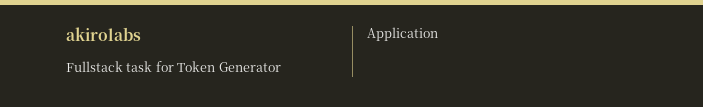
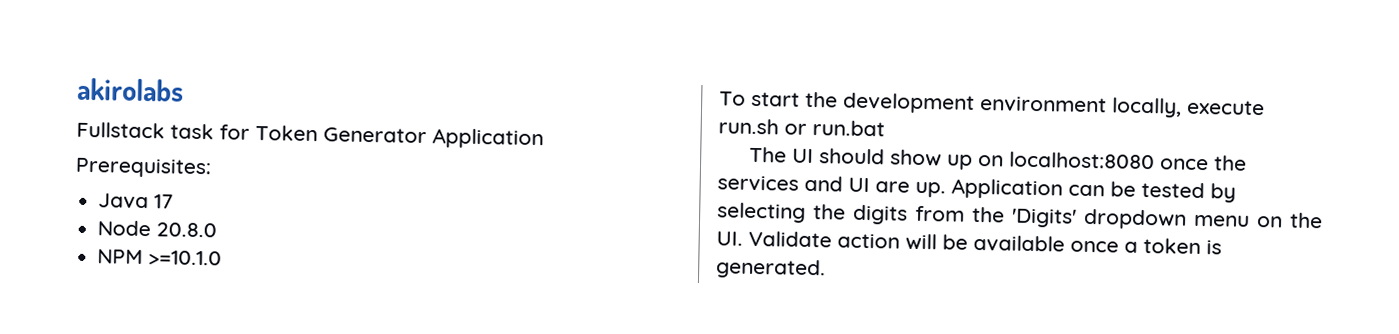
+ Prerequisites:
+ Java 17
+ Node 20.8.0
+ NPM >=10.1.0
+ To start the development environment locally, execute run.sh or run.bat
+ The UI should show up on localhost:8080 once the services and UI are up. Application can be tested by selecting the digits from the 'Digits' dropdown menu on the UI. Validate action will be available once a token is generated.

